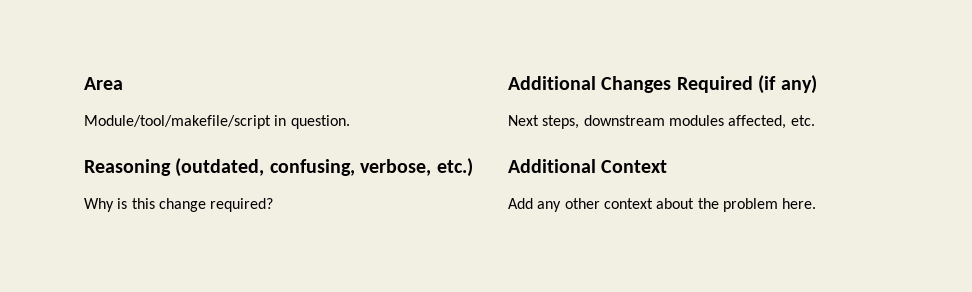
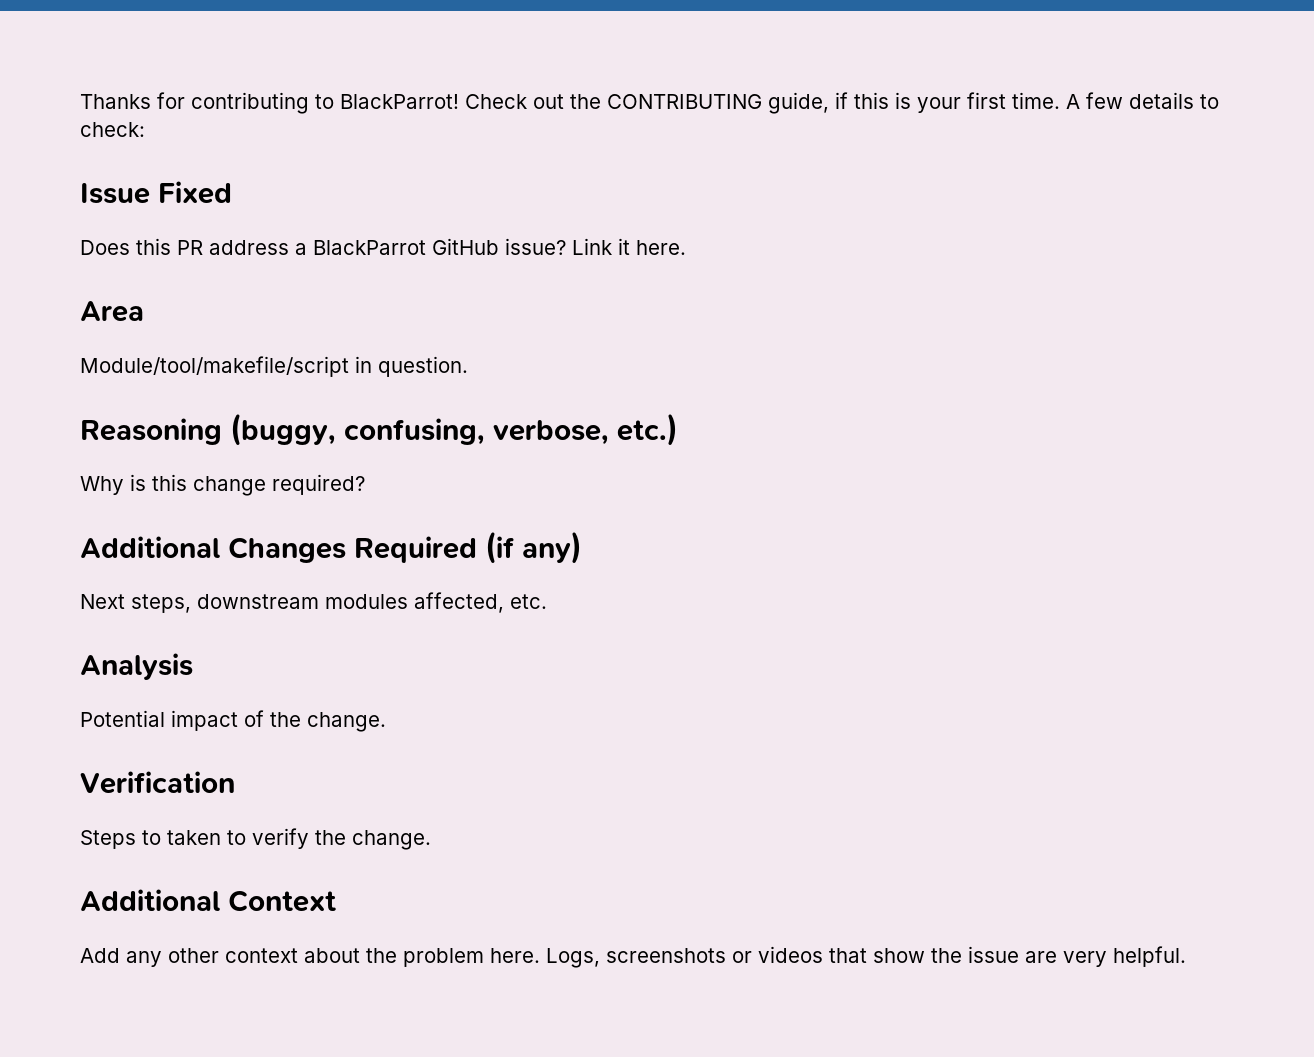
+ Thanks for contributing to BlackParrot! Check out the CONTRIBUTING guide, if this is your first time. A few details to check:
+ Issue Fixed
+ Does this PR address a BlackParrot GitHub issue? Link it here.
- Reasoning (outdated, confusing, verbose, etc.)
+ Reasoning (buggy, confusing, verbose, etc.)
+ Analysis
+ Potential impact of the change.
+ Verification
+ Steps to taken to verify the change.
+ Logs, screenshots or videos that show the issue are very helpful.

